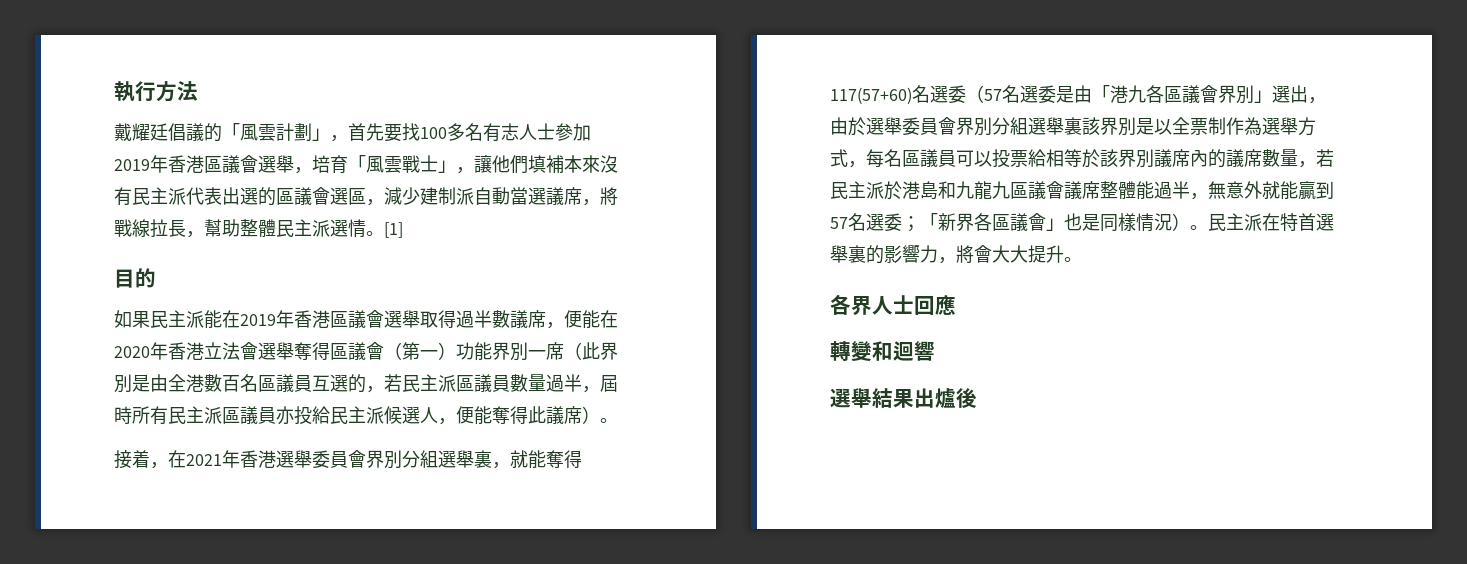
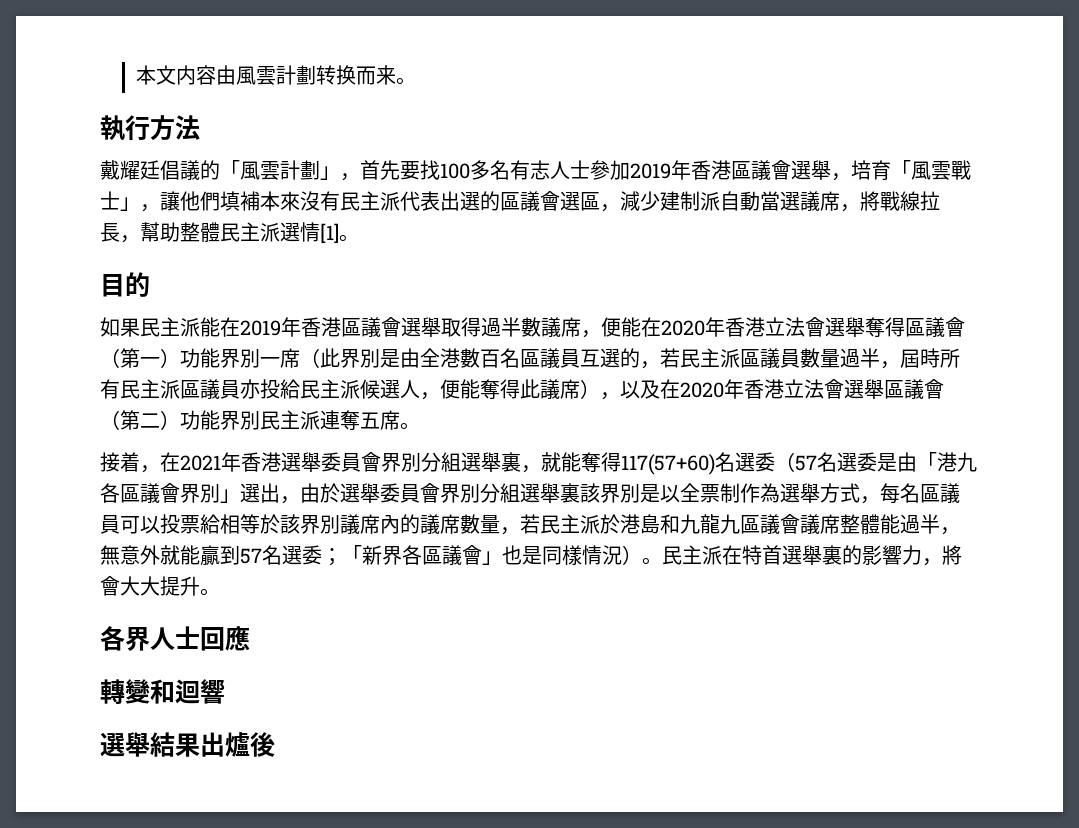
+ 本文内容由風雲計劃转换而来。
- 戴耀廷倡議的「風雲計劃」，首先要找100多名有志人士參加2019年香港區議會選舉，培育「風雲戰士」，讓他們填補本來沒有民主派代表出選的區議會選區，減少建制派自動當選議席，將戰線拉長，幫助整體民主派選情。[1]
+ 戴耀廷倡議的「風雲計劃」，首先要找100多名有志人士參加2019年香港區議會選舉，培育「風雲戰士」，讓他們填補本來沒有民主派代表出選的區議會選區，減少建制派自動當選議席，將戰線拉長，幫助整體民主派選情[1]。
- 如果民主派能在2019年香港區議會選舉取得過半數議席，便能在2020年香港立法會選舉奪得區議會（第一）功能界別一席（此界別是由全港數百名區議員互選的，若民主派區議員數量過半，屆時所有民主派區議員亦投給民主派候選人，便能奪得此議席）。
+ 如果民主派能在2019年香港區議會選舉取得過半數議席，便能在2020年香港立法會選舉奪得區議會（第一）功能界別一席（此界別是由全港數百名區議員互選的，若民主派區議員數量過半，屆時所有民主派區議員亦投給民主派候選人，便能奪得此議席），以及在2020年香港立法會選舉區議會（第二）功能界別民主派連奪五席。

